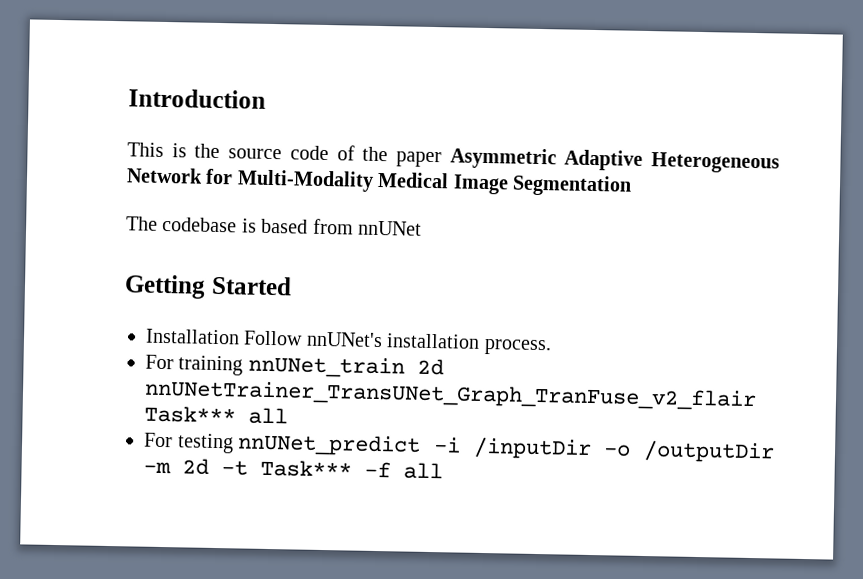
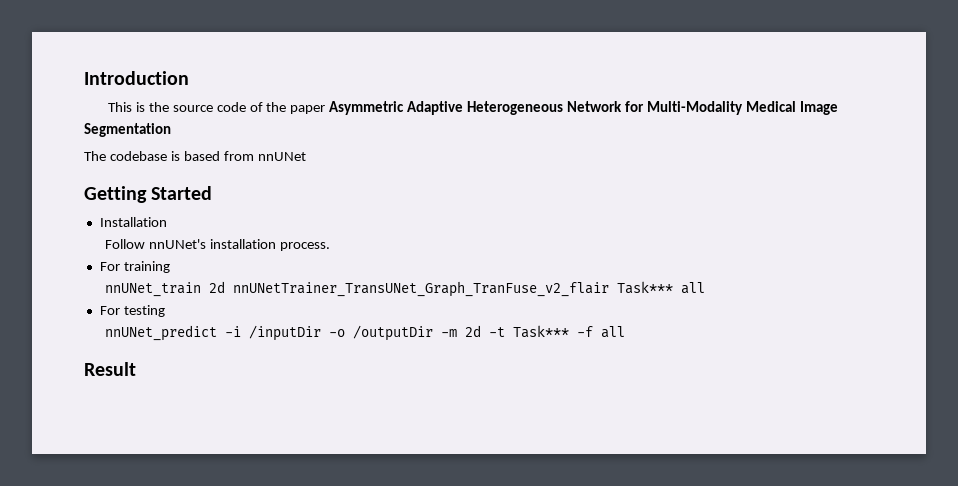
- Installation Follow nnUNet's installation process.
+ Installation
+ Follow nnUNet's installation process.
- For training nnUNet_train 2d nnUNetTrainer_TransUNet_Graph_TranFuse_v2_flair Task*** all
+ For training
+ nnUNet_train 2d nnUNetTrainer_TransUNet_Graph_TranFuse_v2_flair Task*** all
- For testing nnUNet_predict -i /inputDir -o /outputDir -m 2d -t Task*** -f all
+ For testing
+ nnUNet_predict -i /inputDir -o /outputDir -m 2d -t Task*** -f all
+ Result

